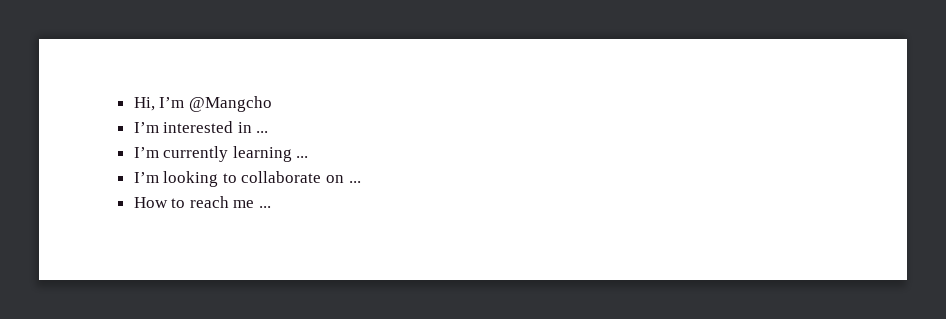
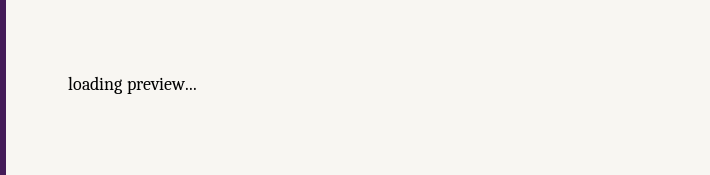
- Hi, I’m @Mangcho
- I’m interested in ...
- I’m currently learning ...
- I’m looking to collaborate on ...
- How to reach me ...
+ loading preview...

